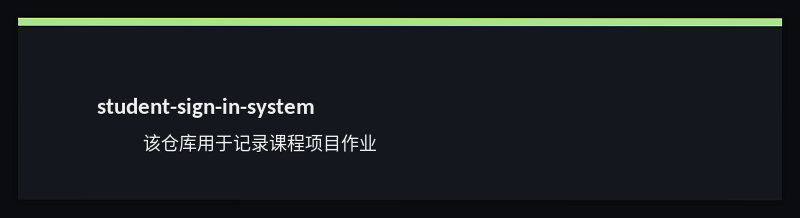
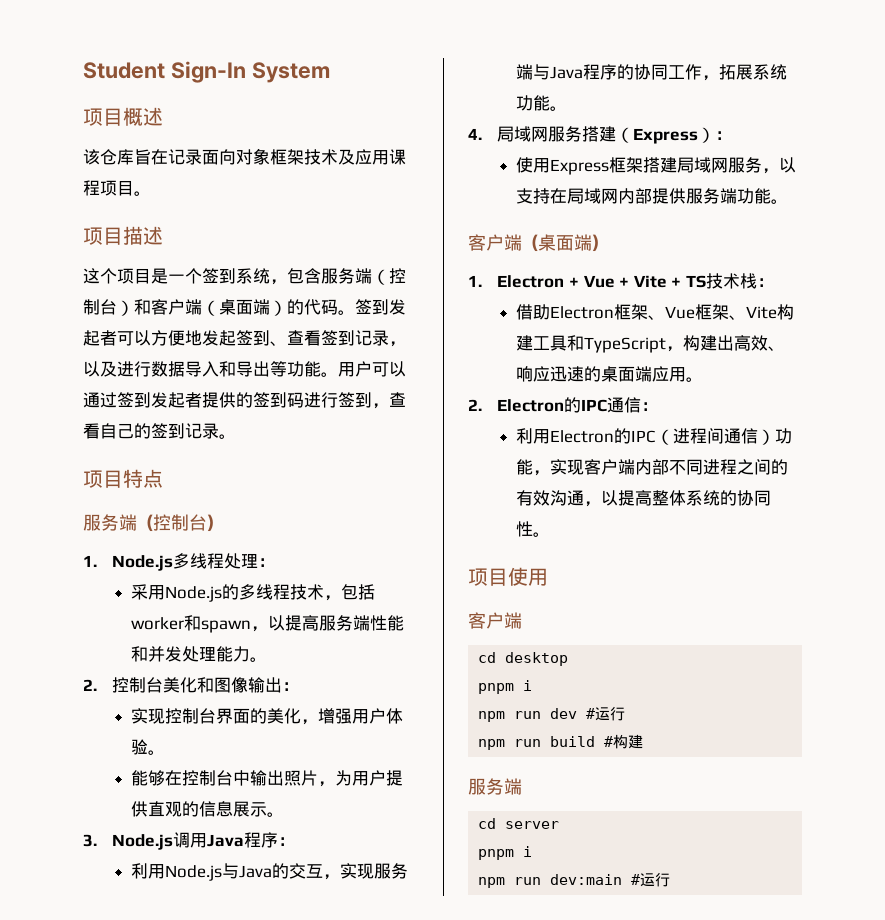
- student-sign-in-system
- 该仓库用于记录课程项目作业
+ Student Sign-In System
+ 项目概述
+ 该仓库旨在记录面向对象框架技术及应用课程项目。
+ 项目描述
+ 这个项目是一个签到系统，包含服务端（控制台）和客户端（桌面端）的代码。签到发起者可以方便地发起签到、查看签到记录，以及进行数据导入和导出等功能。用户可以通过签到发起者提供的签到码进行签到，查看自己的签到记录。
+ 项目特点
+ 服务端（控制台）
+ 1. Node.js多线程处理：
+ 采用Node.js的多线程技术，包括worker和spawn，以提高服务端性能和并发处理能力。
+ 2.控制台美化和图像输出：
+ 实现控制台界面的美化，增强用户体验。
+ 能够在控制台中输出照片，为用户提供直观的信息展示。
+ 3. Node.js调用Java程序：
+ 利用Node.js与Java的交互，实现服务端与Java程序的协同工作，拓展系统功能。
+ 4.局域网服务搭建（Express）：
+ 使用Express框架搭建局域网服务，以支持在局域网内部提供服务端功能。
+ 客户端（桌面端）
+ 1. Electron + Vue + Vite + TS技术栈：
+ 借助Electron框架、Vue框架、Vite构建工具和TypeScript，构建出高效、响应迅速的桌面端应用。
+ 2. Electron的IPC通信：
+ 利用Electron的IPC（进程间通信）功能，实现客户端内部不同进程之间的有效沟通，以提高整体系统的协同性。
+ 项目使用
+ 客户端
+ cd desktop
+ pnpm i
+ npm run dev #运行
+ npm run build #构建
+ 服务端
+ cd server
+ pnpm i
+ npm run dev:main #运行

